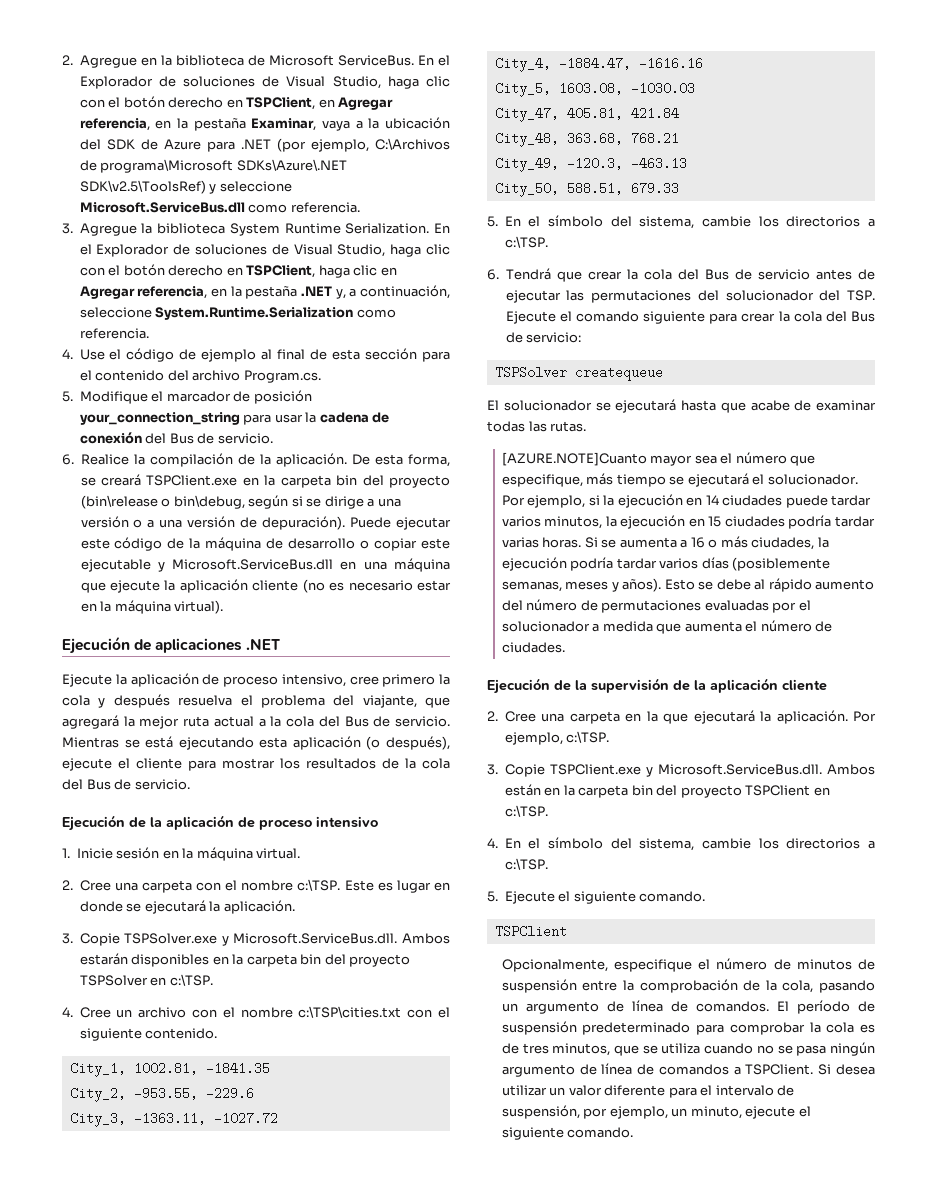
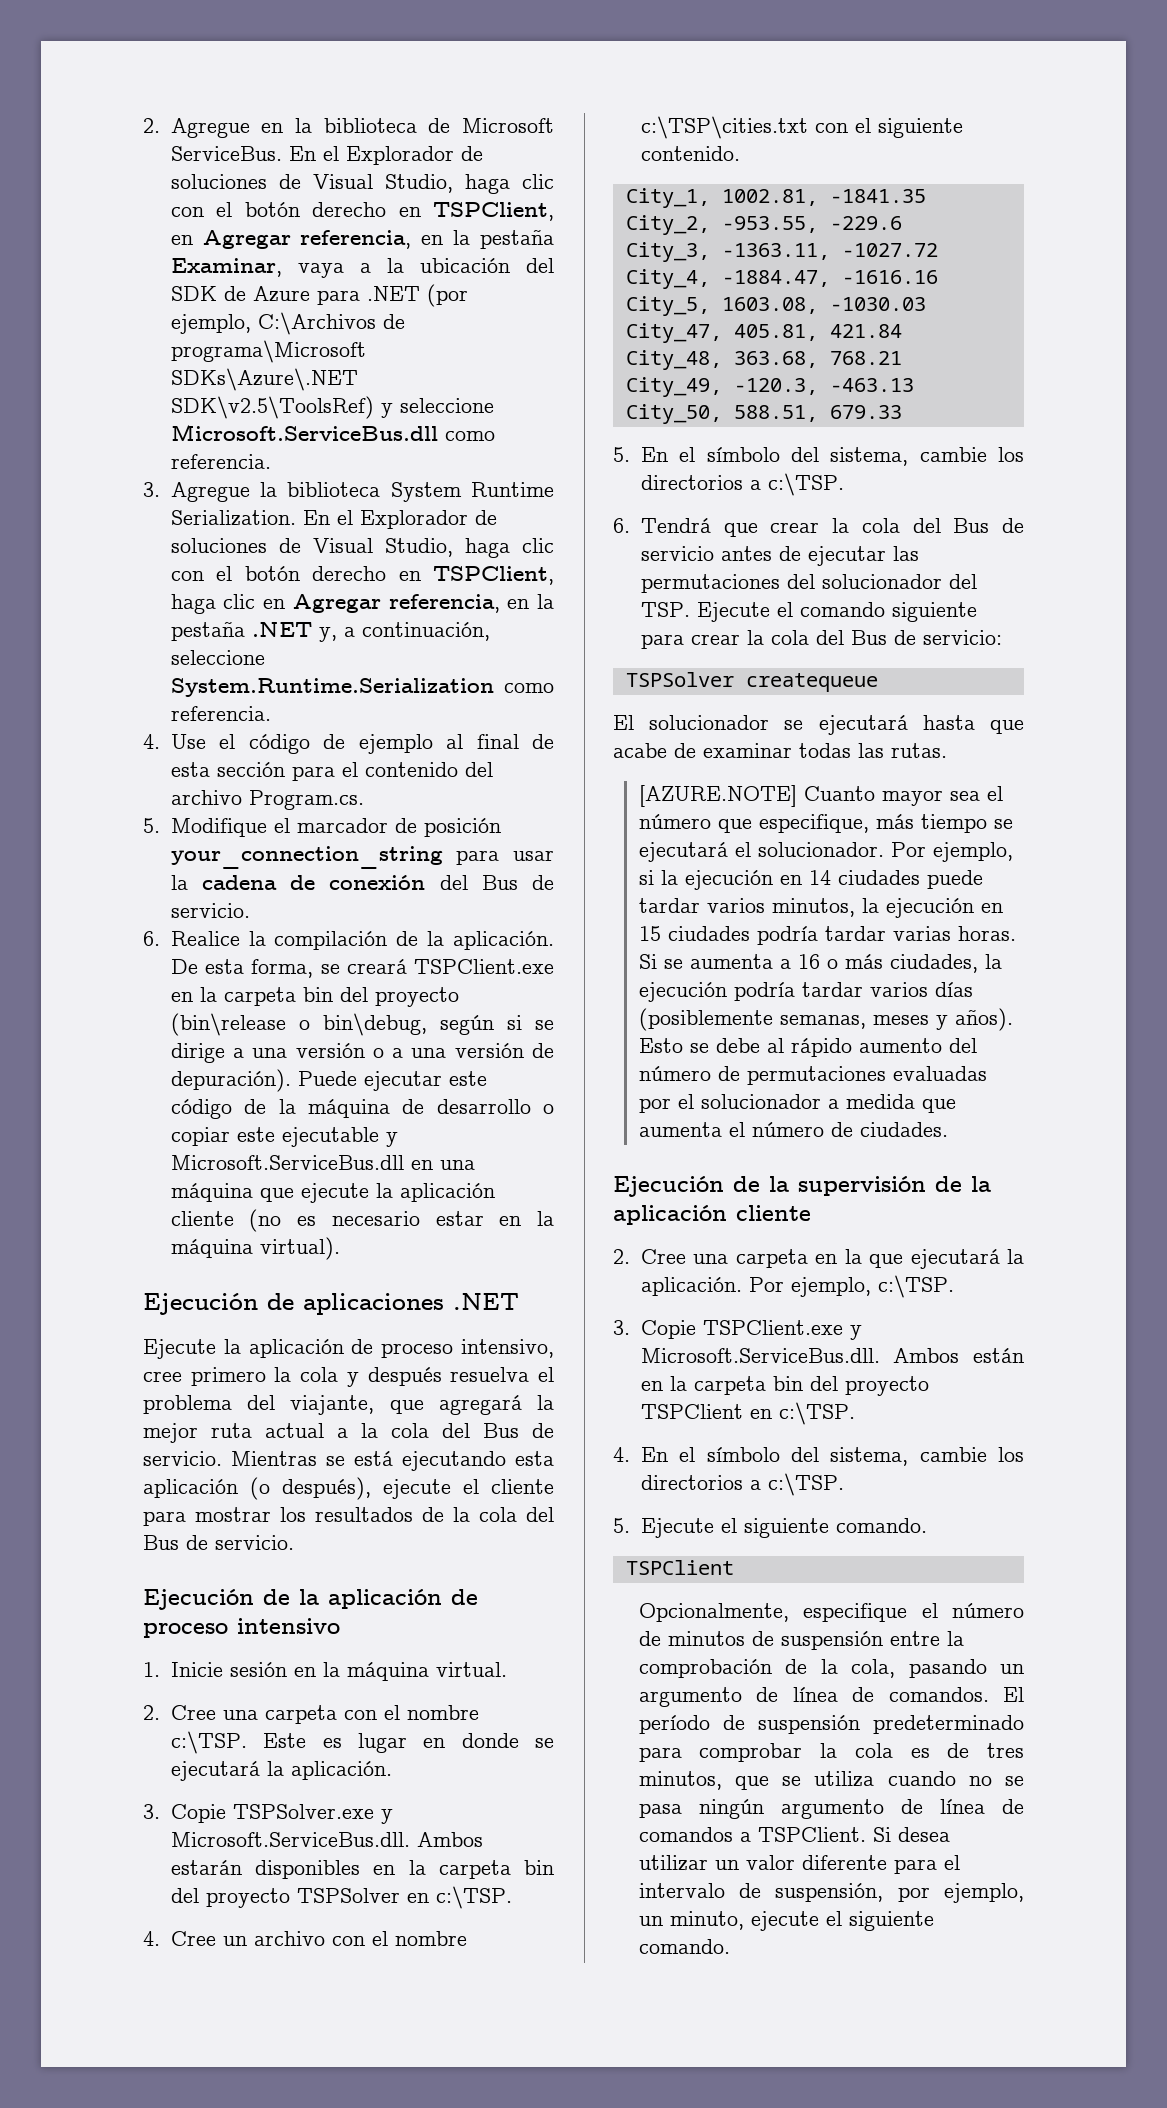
- [AZURE.NOTE]Cuanto mayor sea el número que especifique, más tiempo se ejecutará el solucionador.
+ [AZURE.NOTE] Cuanto mayor sea el número que especifique, más tiempo se ejecutará el solucionador.

